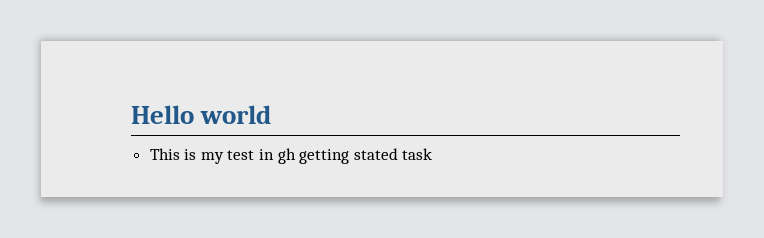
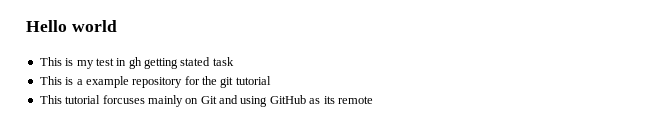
+ This is a example repository for the git tutorial
+ This tutorial forcuses mainly on Git and using GitHub as its remote

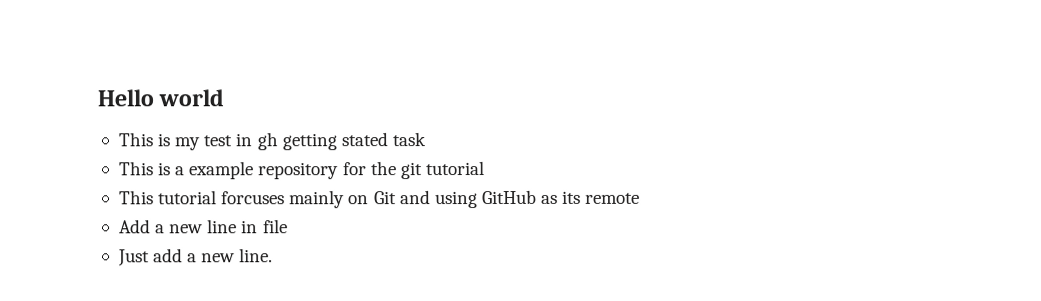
+ Add a new line in file
+ Just add a new line.

